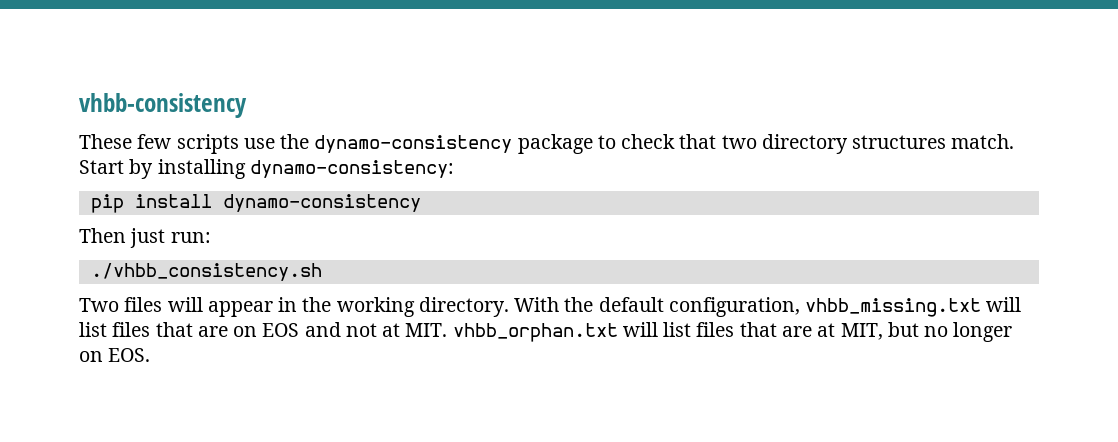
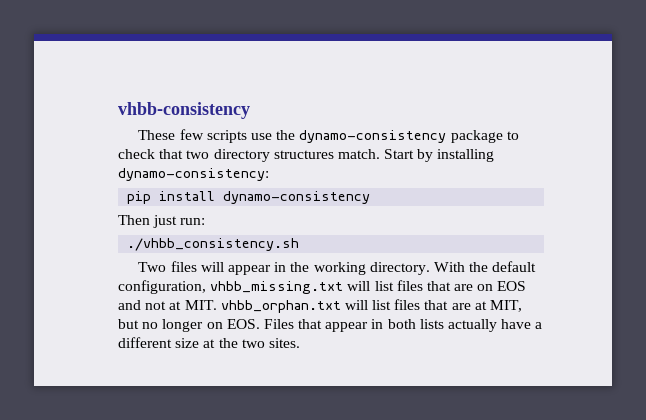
- With the default configuration, vhbb_missing.txt will list files that are on EOS and not at MIT. vhbb_orphan.txt will list files that are at MIT, but no longer on EOS.
+ With the default configuration, vhbb_missing.txt will list files that are on EOS and not at MIT. vhbb_orphan.txt will list files that are at MIT, but no longer on EOS. Files that appear in both lists actually have a different size at the two sites.

